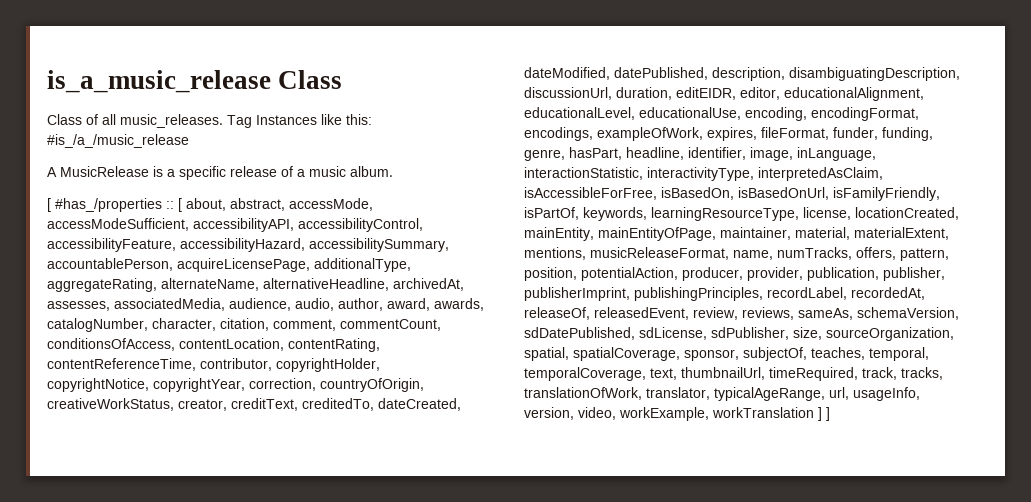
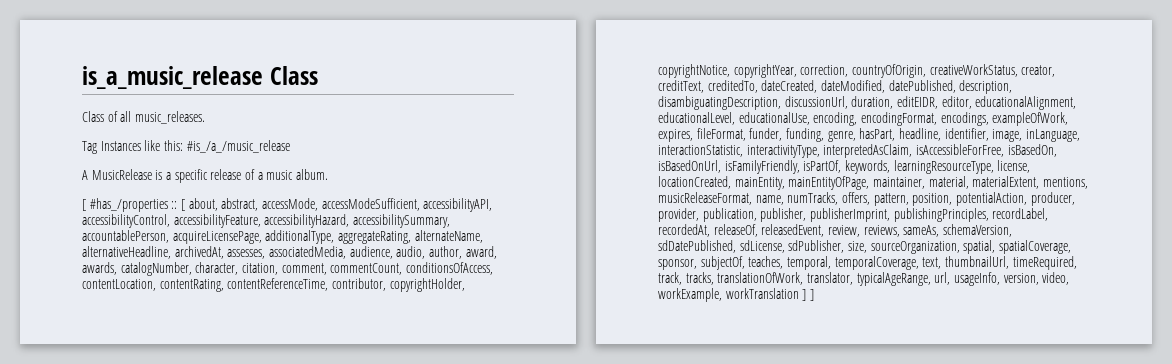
- Class of all music_releases. Tag Instances like this: #is_/a_/music_release
+ Class of all music_releases.
+ Tag Instances like this: #is_/a_/music_release

